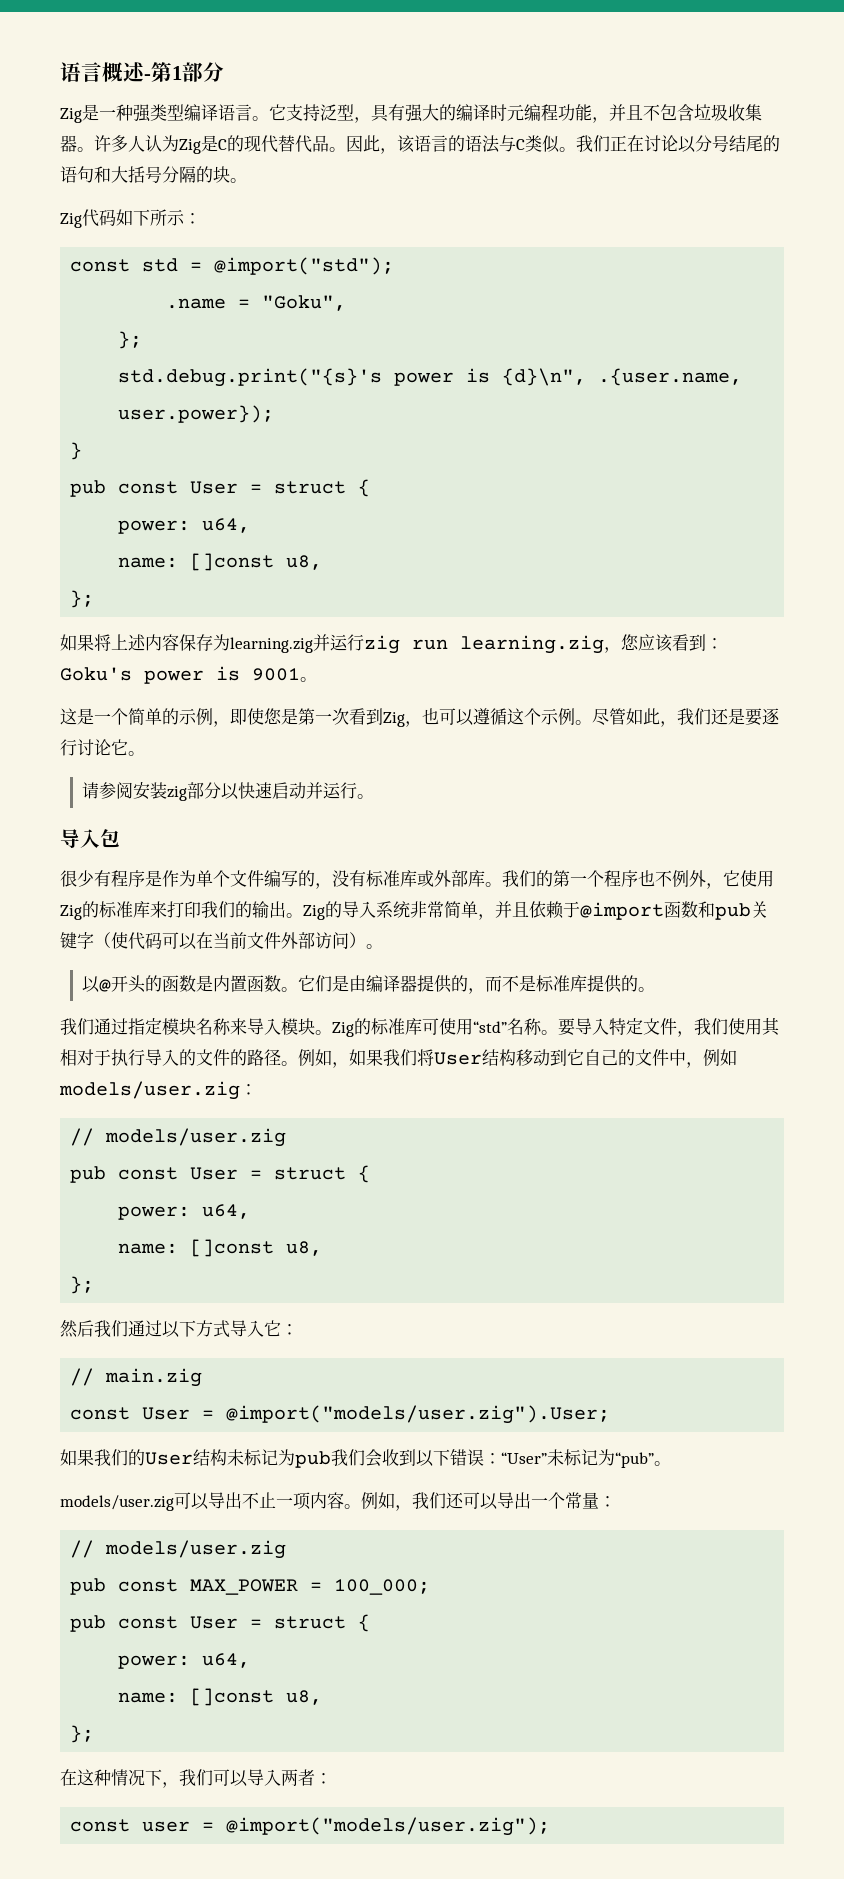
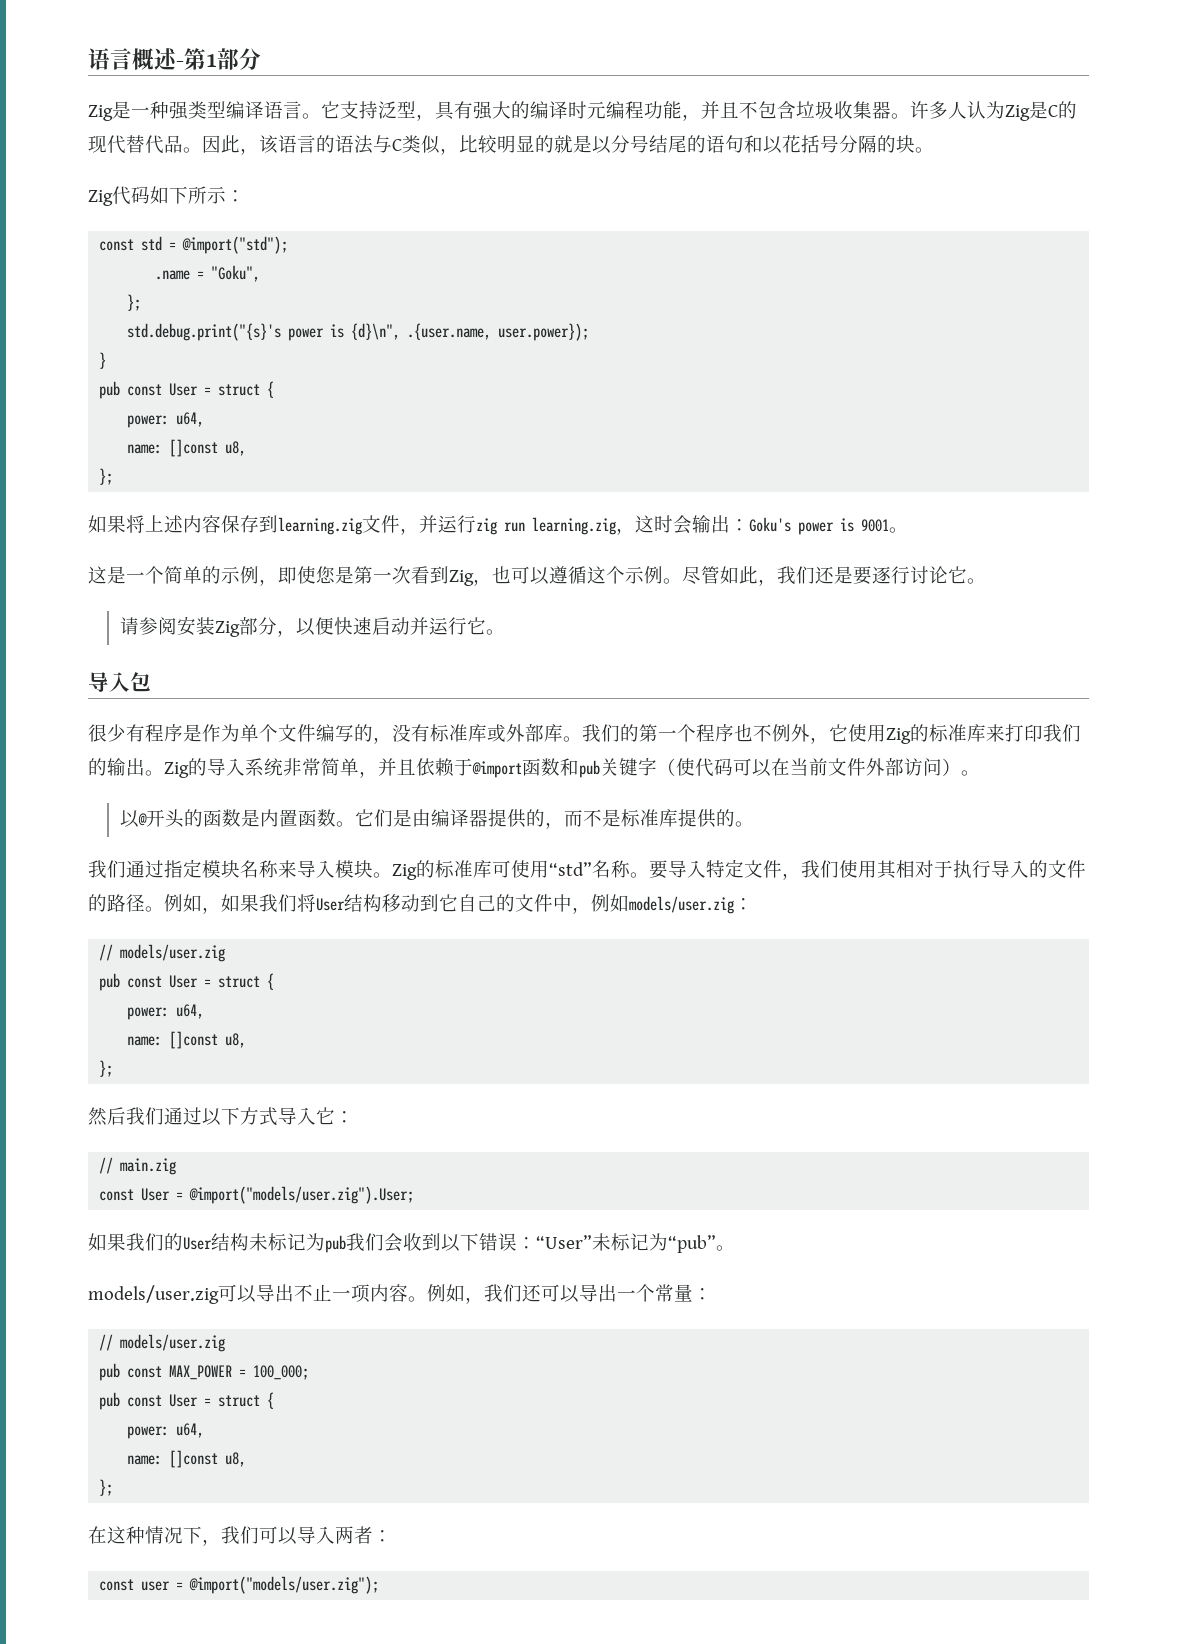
- 因此，该语言的语法与C类似。我们正在讨论以分号结尾的语句和大括号分隔的块。
+ 因此，该语言的语法与C类似，比较明显的就是以分号结尾的语句和以花括号分隔的块。
- 如果将上述内容保存为learning.zig并运行zig run learning.zig，您应该看到：Goku's power is 9001。
+ 如果将上述内容保存到learning.zig文件，并运行zig run learning.zig，这时会输出：Goku's power is 9001。
- 请参阅安装zig部分以快速启动并运行。
+ 请参阅安装Zig部分，以便快速启动并运行它。

